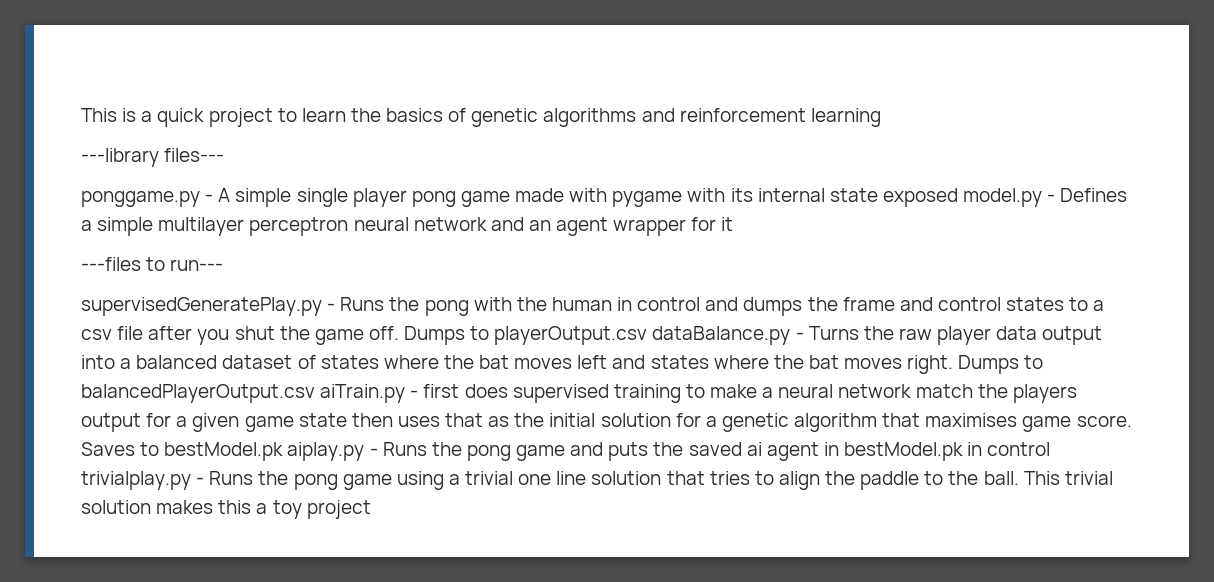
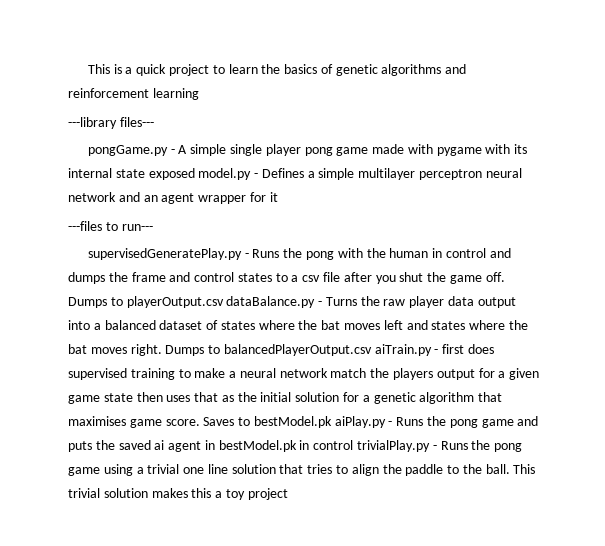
- ponggame.py - A simple single player pong game made with pygame with its internal state exposed model.py - Defines a simple multilayer perceptron neural network and an agent wrapper for it
+ pongGame.py - A simple single player pong game made with pygame with its internal state exposed model.py - Defines a simple multilayer perceptron neural network and an agent wrapper for it
- Saves to bestModel.pk aiplay.py - Runs the pong game and puts the saved ai agent in bestModel.pk in control trivialplay.py - Runs the pong game using a trivial one line solution that tries to align the paddle to the ball.
+ Saves to bestModel.pk aiPlay.py - Runs the pong game and puts the saved ai agent in bestModel.pk in control trivialPlay.py - Runs the pong game using a trivial one line solution that tries to align the paddle to the ball.

